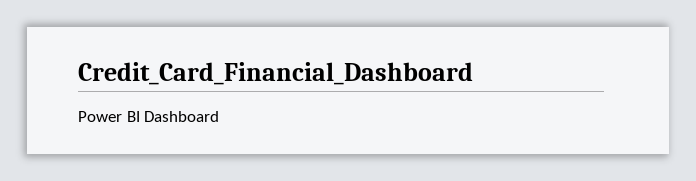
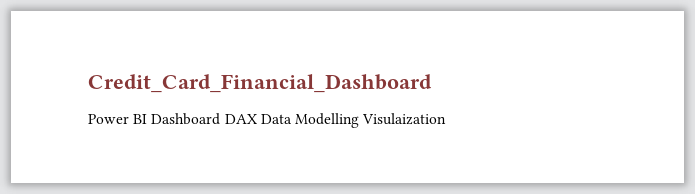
- Power BI Dashboard
+ Power BI Dashboard DAX Data Modelling Visulaization

